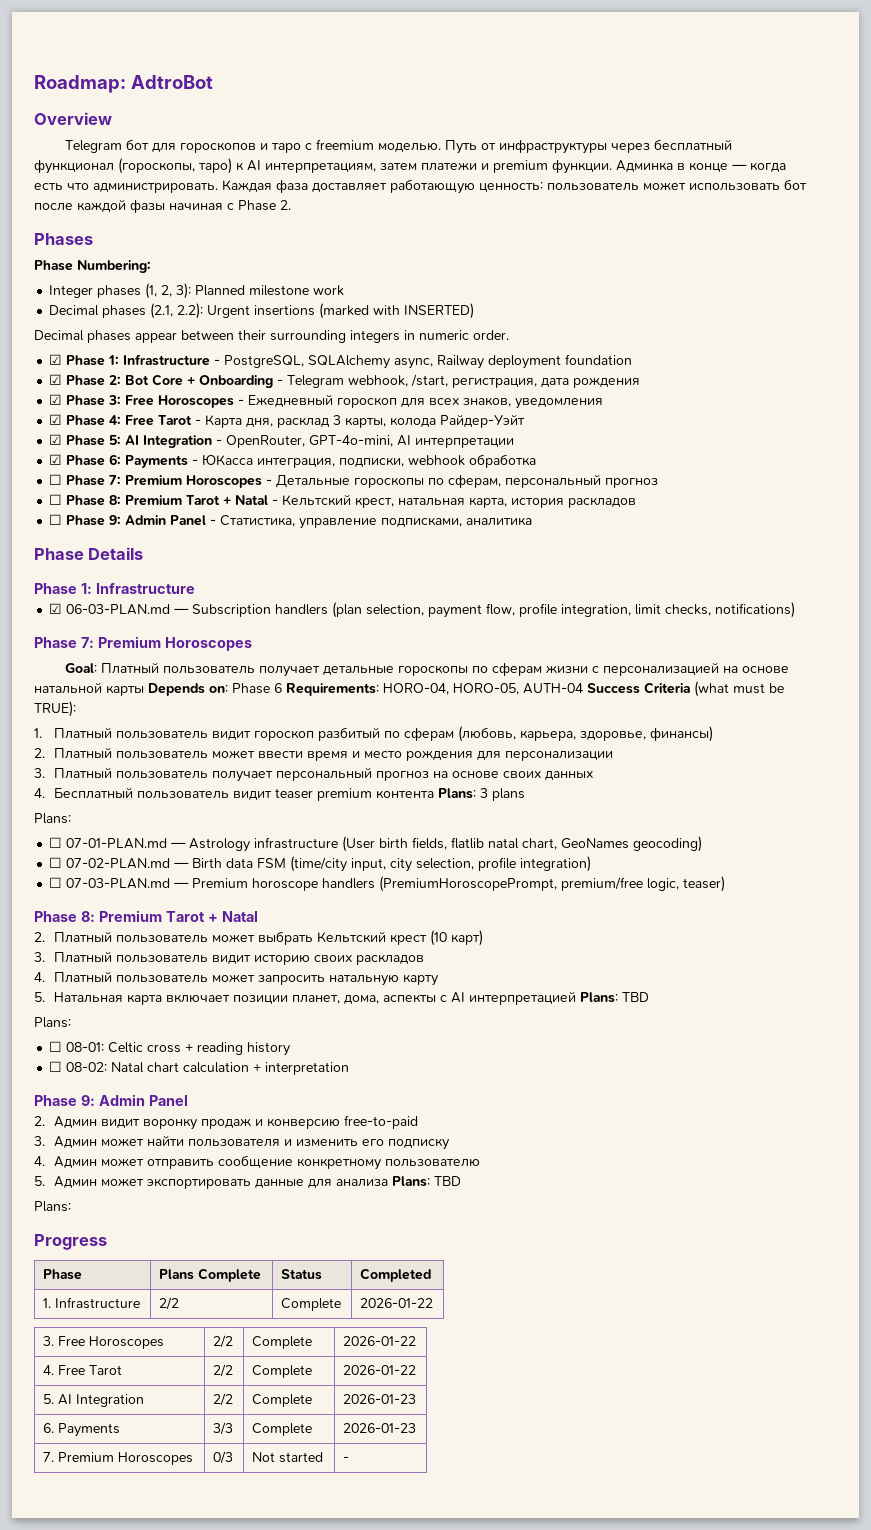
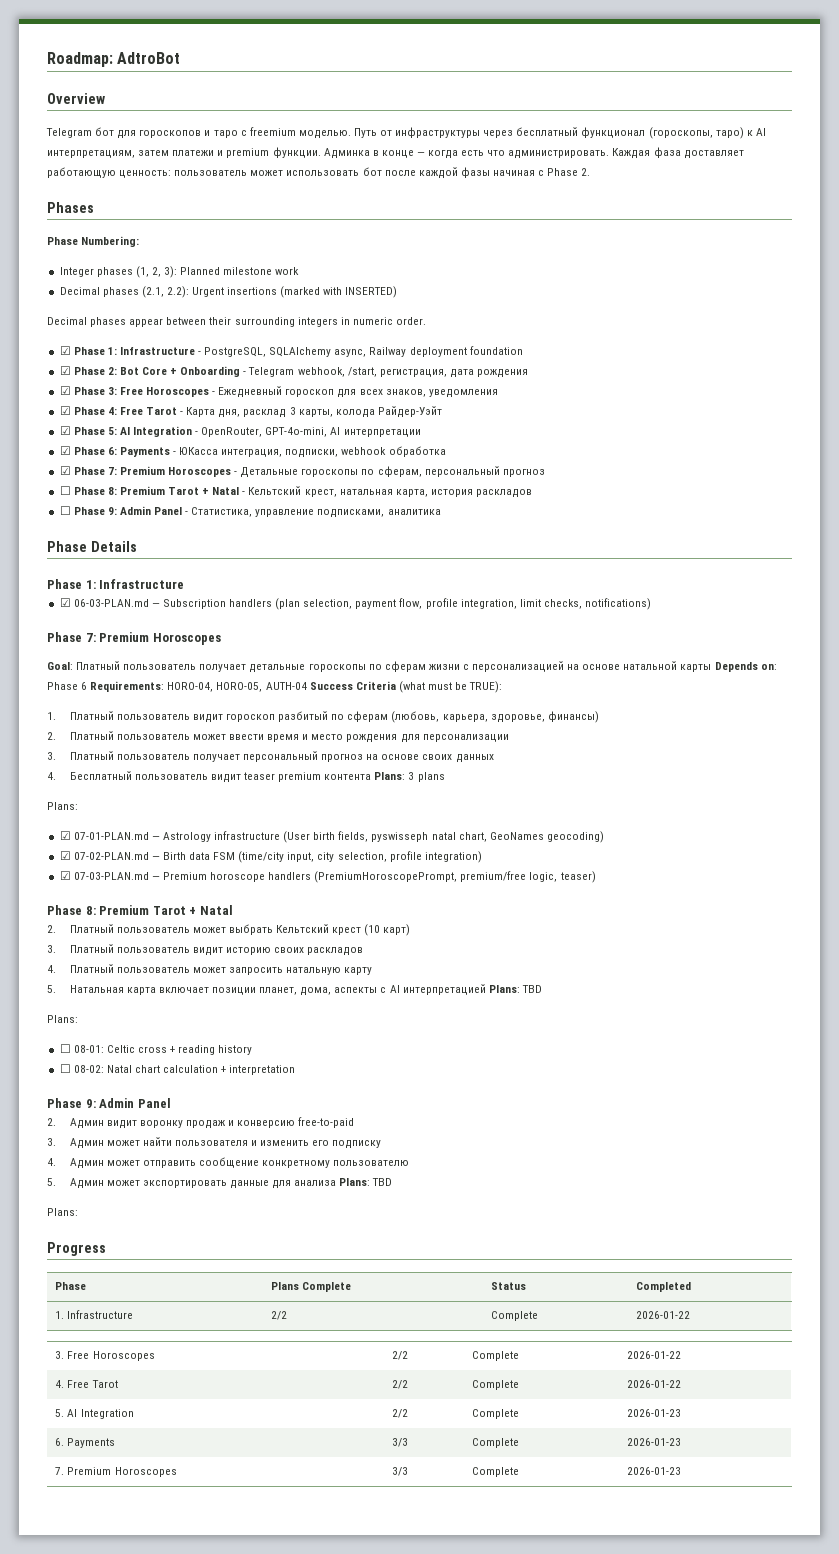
- ☐ Phase 7: Premium Horoscopes - Детальные гороскопы по сферам, персональный прогноз
+ ☑ Phase 7: Premium Horoscopes - Детальные гороскопы по сферам, персональный прогноз
- ☐ 07-01-PLAN.md — Astrology infrastructure (User birth fields, flatlib natal chart, GeoNames geocoding)
+ ☑ 07-01-PLAN.md — Astrology infrastructure (User birth fields, pyswisseph natal chart, GeoNames geocoding)
- ☐ 07-02-PLAN.md — Birth data FSM (time/city input, city selection, profile integration)
+ ☑ 07-02-PLAN.md — Birth data FSM (time/city input, city selection, profile integration)
- ☐ 07-03-PLAN.md — Premium horoscope handlers (PremiumHoroscopePrompt, premium/free logic, teaser)
+ ☑ 07-03-PLAN.md — Premium horoscope handlers (PremiumHoroscopePrompt, premium/free logic, teaser)
- 7. Premium Horoscopes | 0/3 | Not started | -
+ 7. Premium Horoscopes | 3/3 | Complete | 2026-01-23

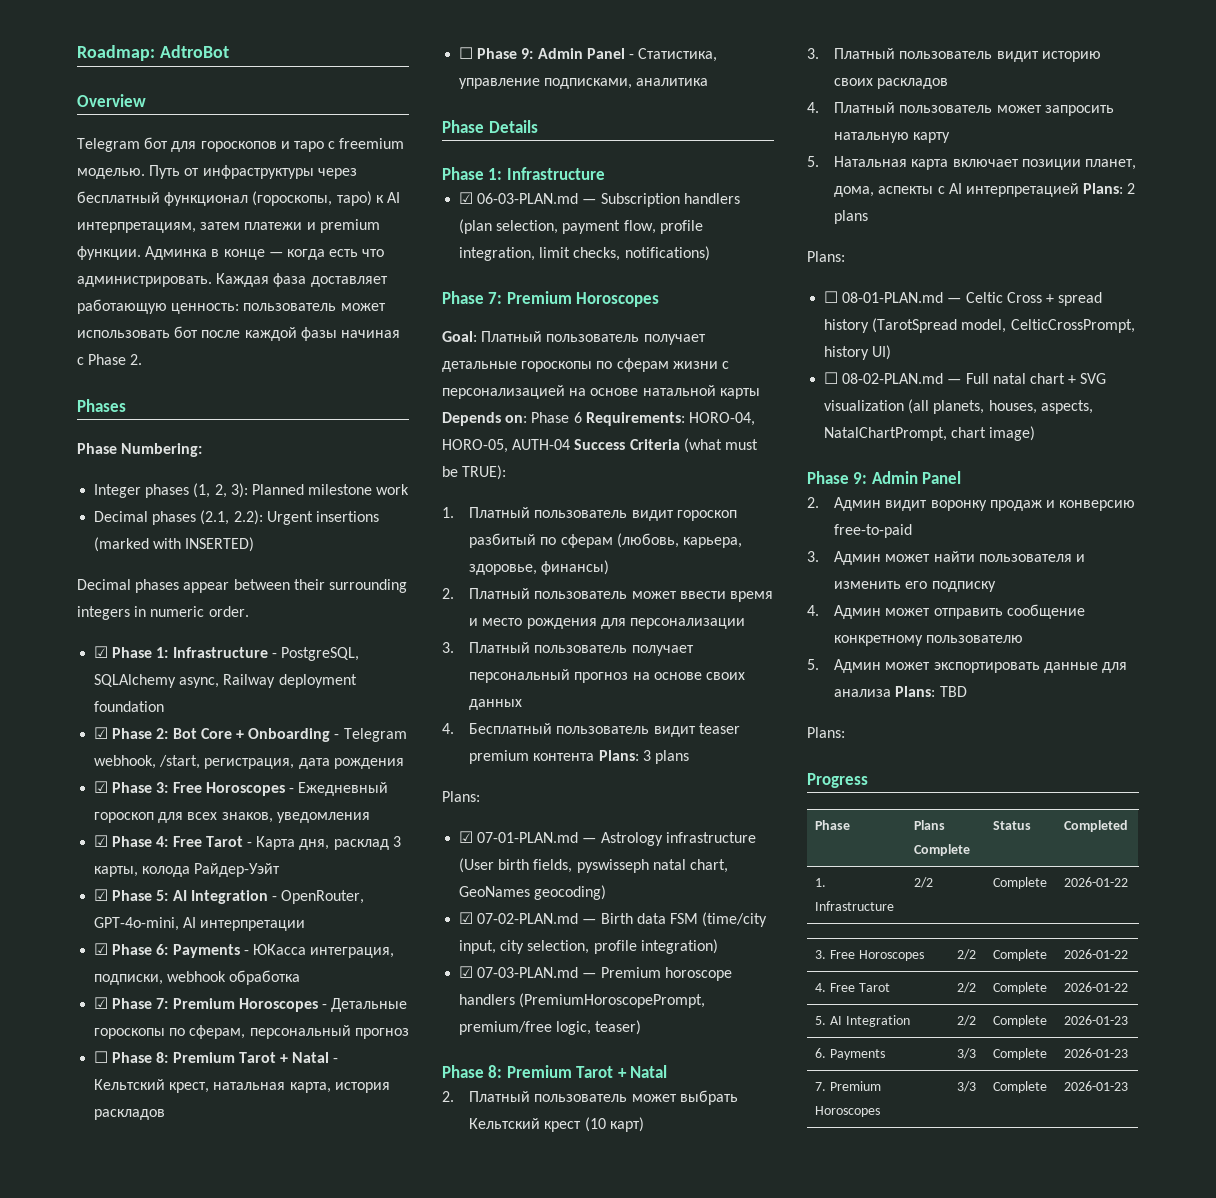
- 5. Натальная карта включает позиции планет, дома, аспекты с AI интерпретацией Plans: TBD
+ 5. Натальная карта включает позиции планет, дома, аспекты с AI интерпретацией Plans: 2 plans
- ☐ 08-01: Celtic cross + reading history
- ☐ 08-02: Natal chart calculation + interpretation
+ ☐ 08-01-PLAN.md — Celtic Cross + spread history (TarotSpread model, CelticCrossPrompt, history UI)
+ ☐ 08-02-PLAN.md — Full natal chart + SVG visualization (all planets, houses, aspects, NatalChartPrompt, chart image)

